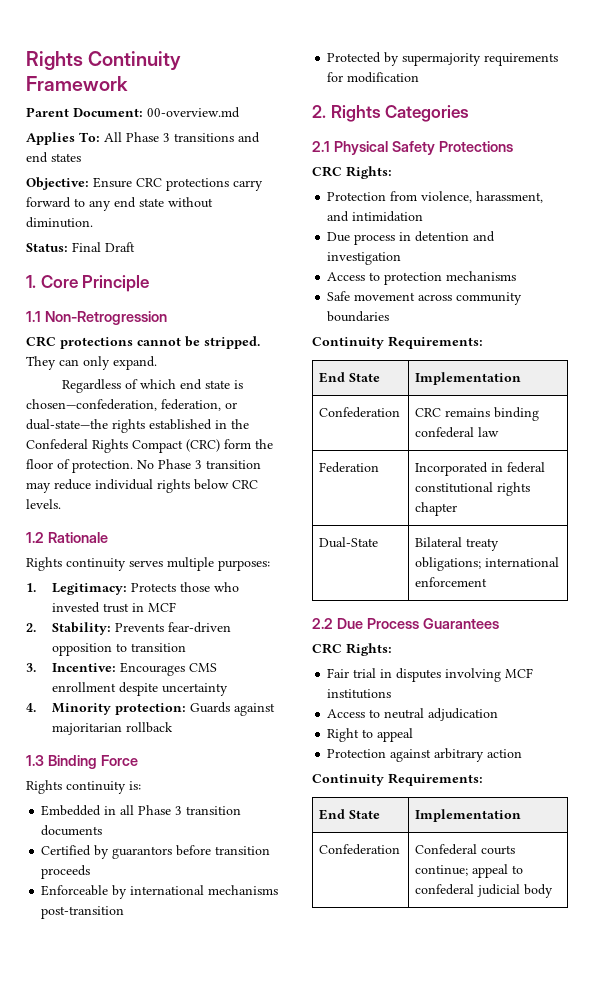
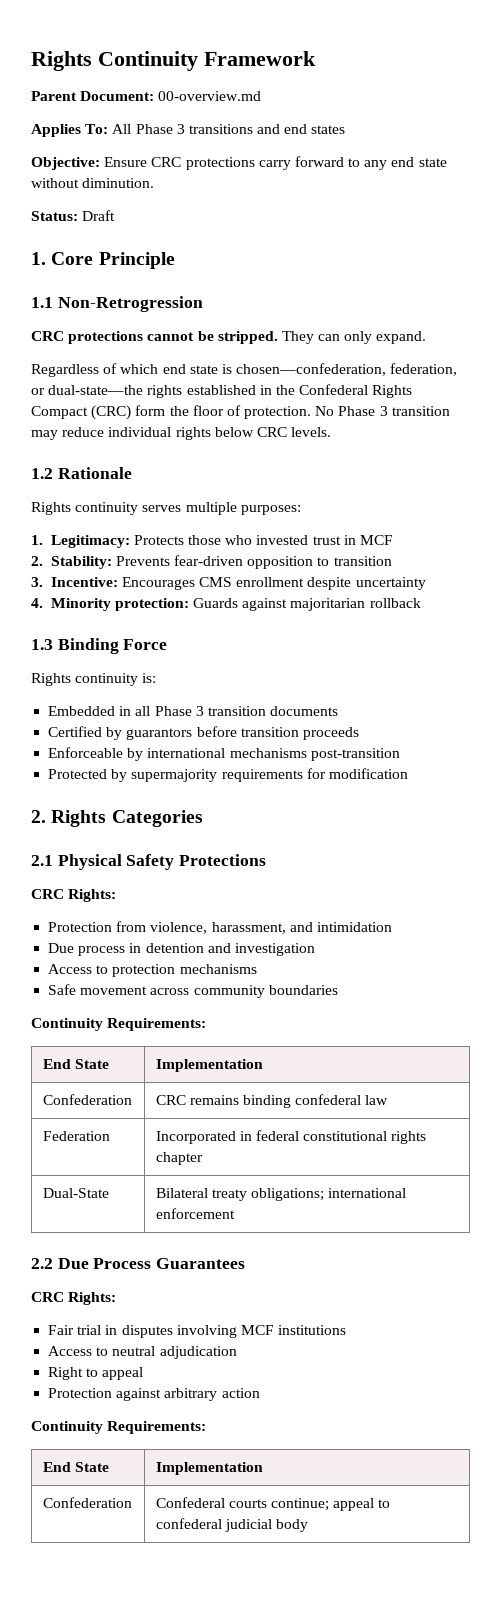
- Status: Final Draft
+ Status: Draft

